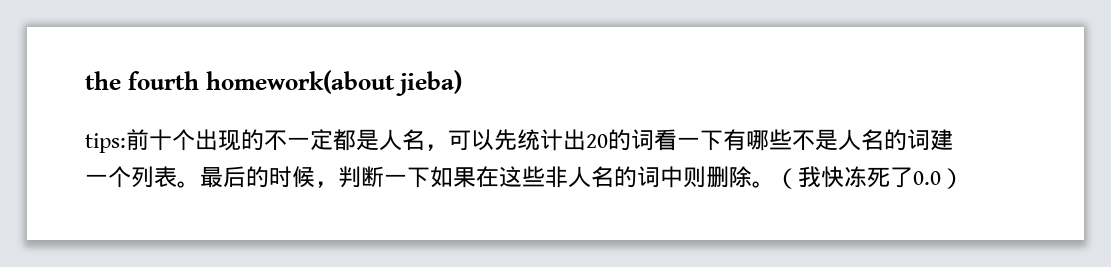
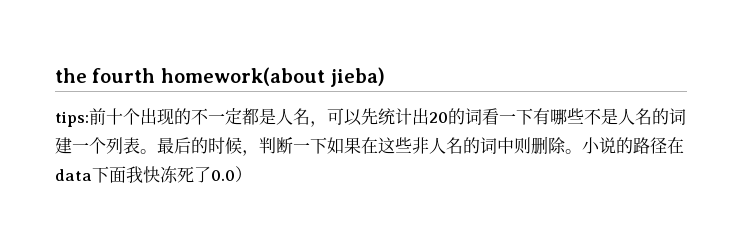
- （我快冻死了0.0）
+ 小说的路径在data下面我快冻死了0.0）

